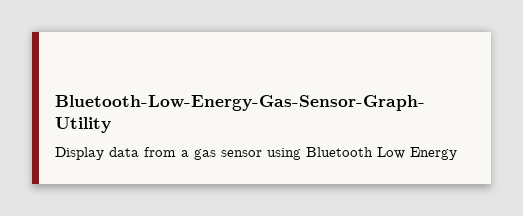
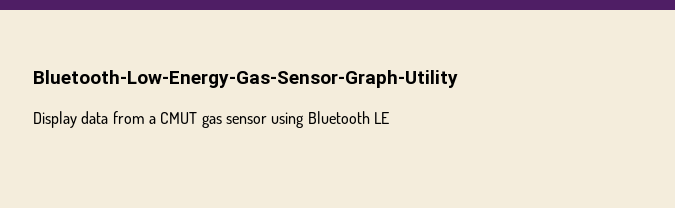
- Display data from a gas sensor using Bluetooth Low Energy
+ Display data from a CMUT gas sensor using Bluetooth LE

